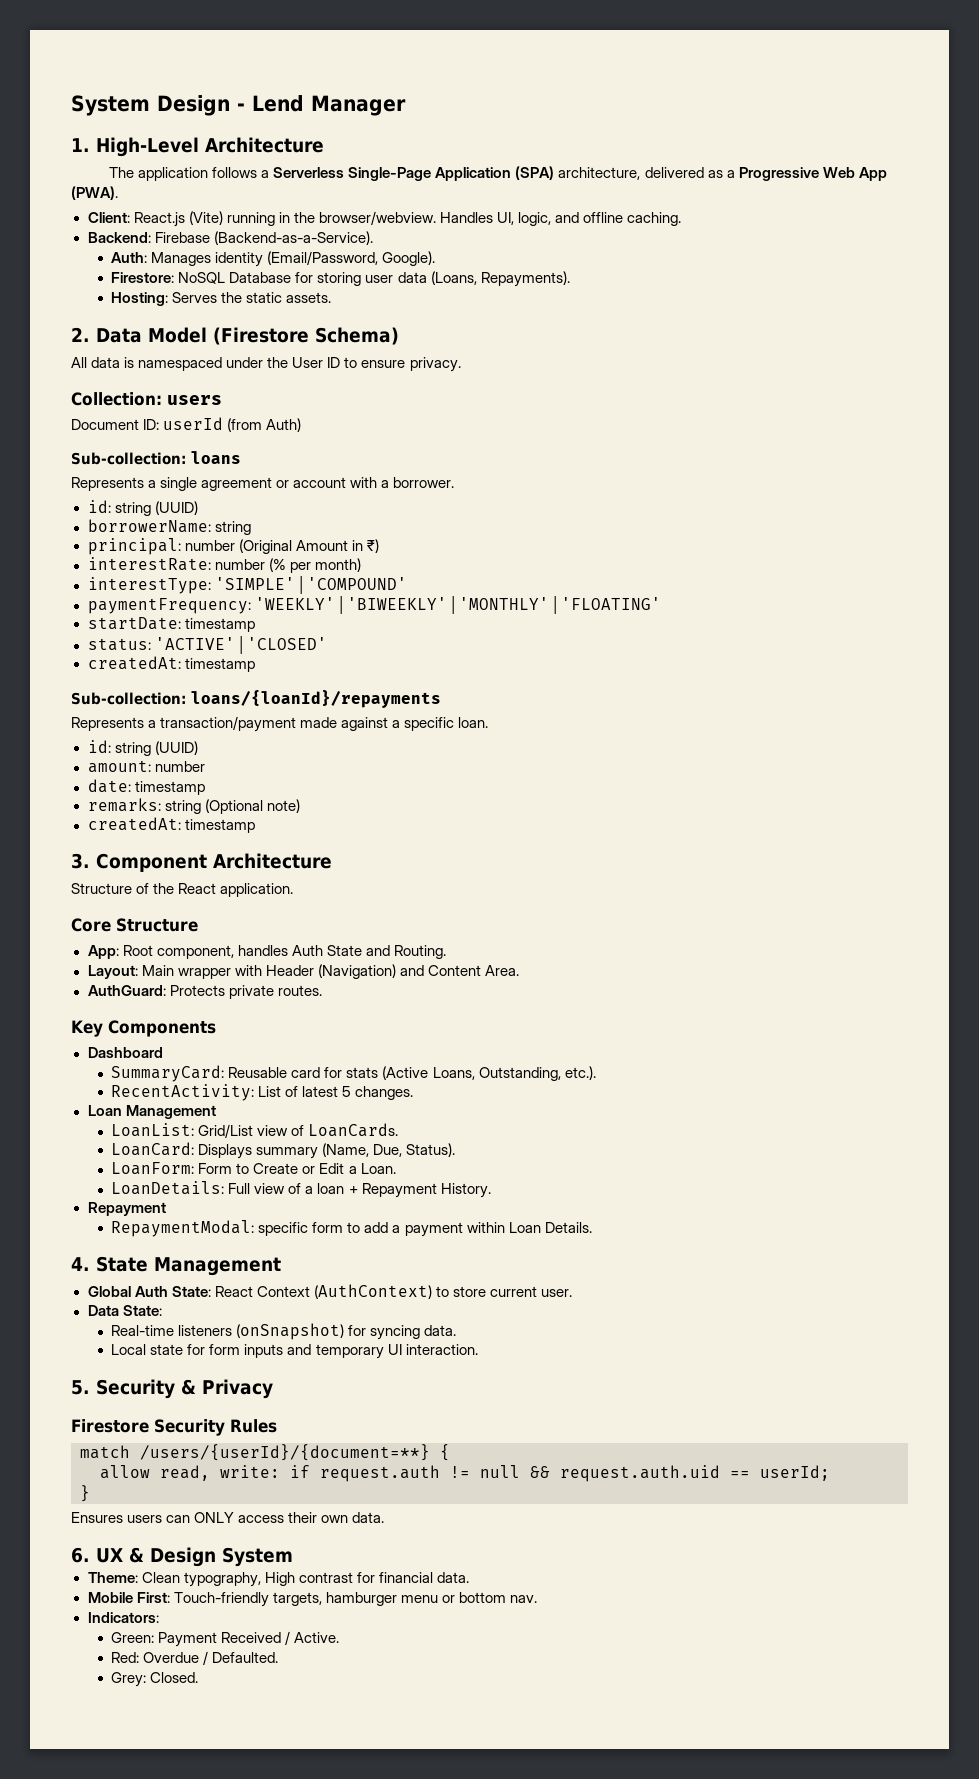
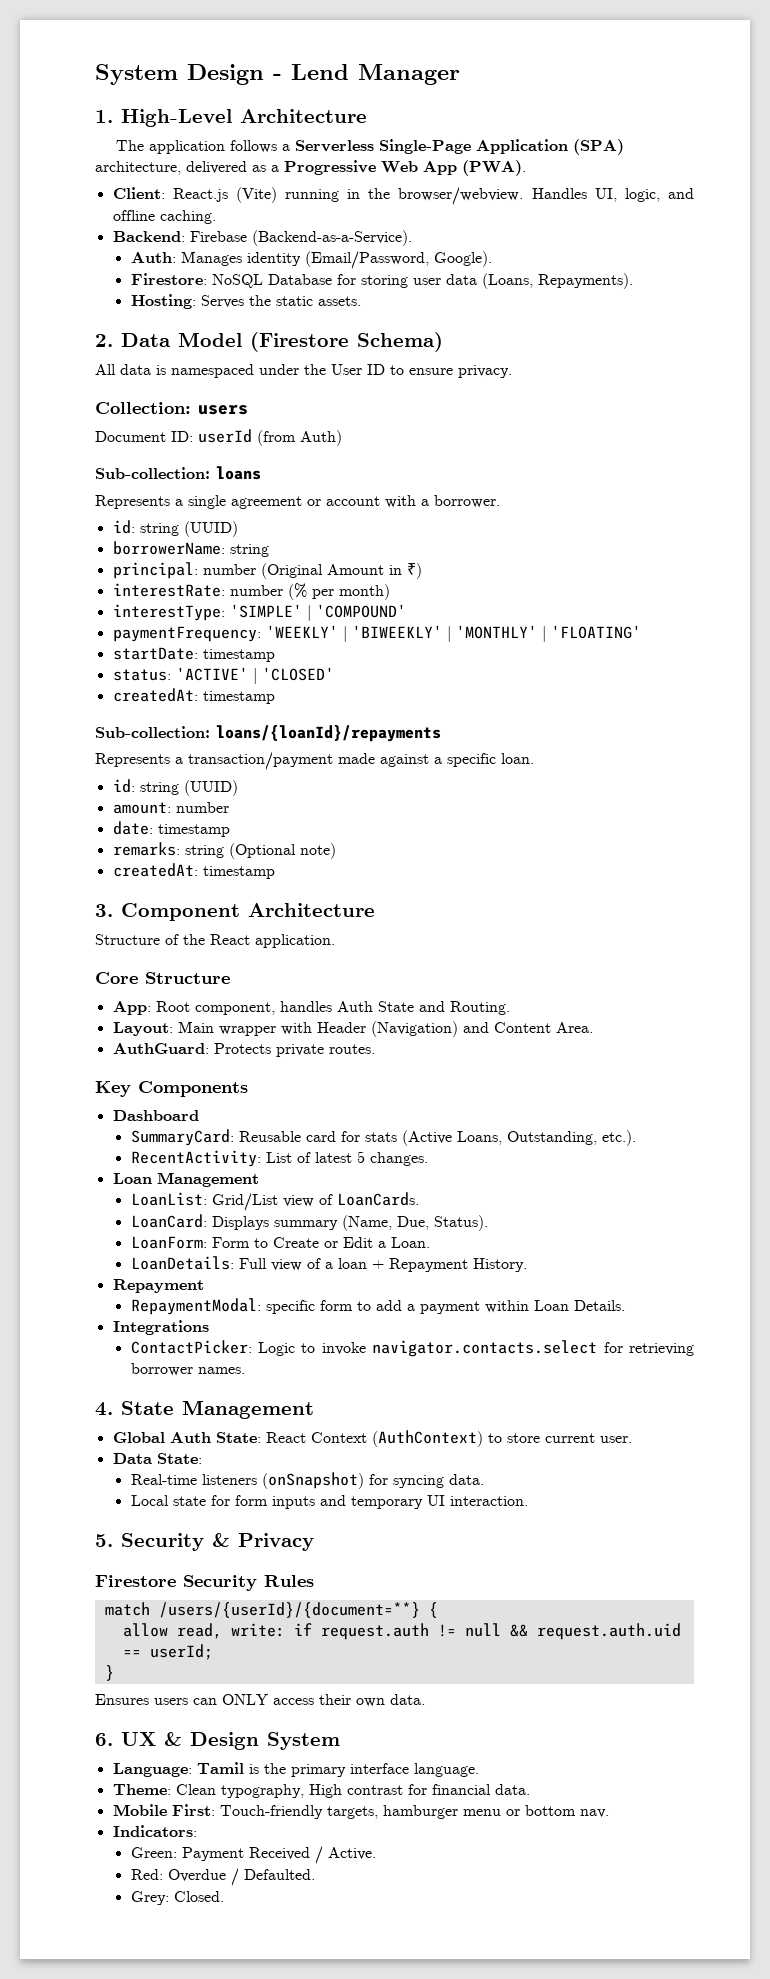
+ Integrations
+ ContactPicker: Logic to invoke navigator.contacts.select for retrieving borrower names.
+ Language: Tamil is the primary interface language.

